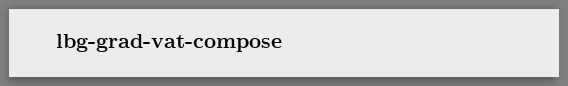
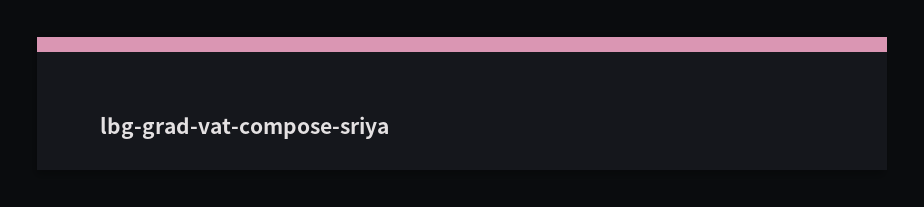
- lbg-grad-vat-compose
+ lbg-grad-vat-compose-sriya

